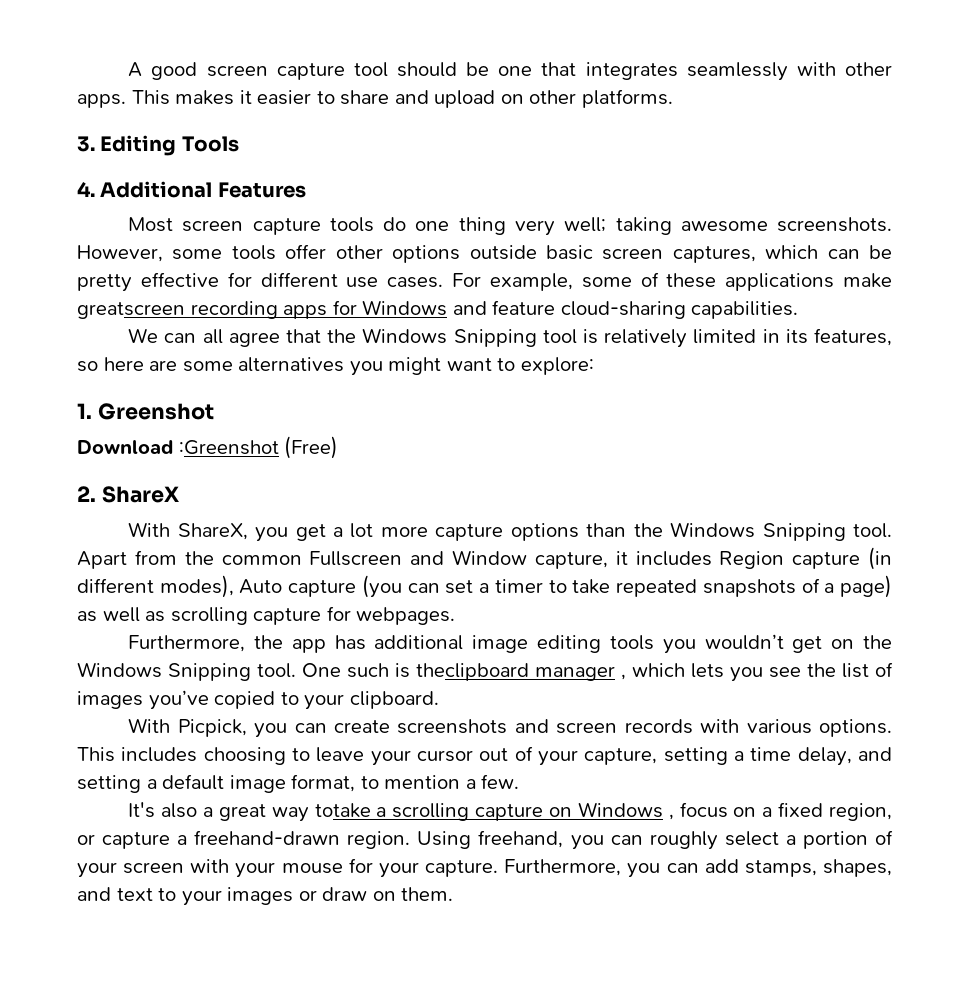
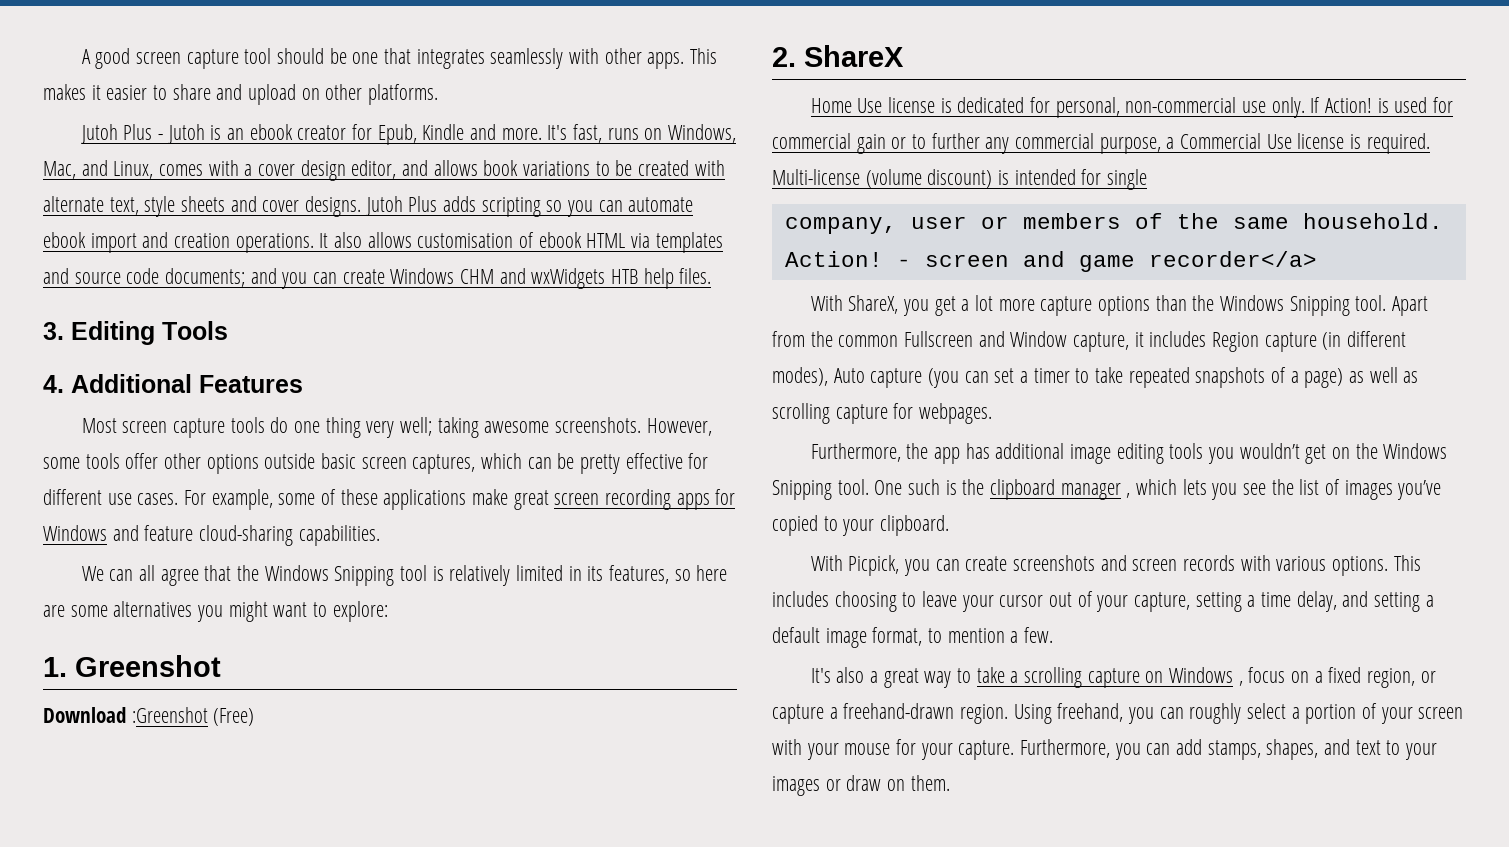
+ Jutoh Plus - Jutoh is an ebook creator for Epub, Kindle and more. It's fast, runs on Windows, Mac, and Linux, comes with a cover design editor, and allows book variations to be created with alternate text, style sheets and cover designs. Jutoh Plus adds scripting so you can automate ebook import and creation operations. It also allows customisation of ebook HTML via templates and source code documents; and you can create Windows CHM and wxWidgets HTB help files.
- For example, some of these applications make greatscreen recording apps for Windows and feature cloud-sharing capabilities.
+ For example, some of these applications make great screen recording apps for Windows and feature cloud-sharing capabilities.
+ Home Use license is dedicated for personal, non-commercial use only. If Action! is used for commercial gain or to further any commercial purpose, a Commercial Use license is required. Multi-license (volume discount) is intended for single
+ company, user or members of the same household. Action! - screen and game recorder</a>
- One such is theclipboard manager , which lets you see the list of images you’ve copied to your clipboard.
+ One such is the clipboard manager , which lets you see the list of images you’ve copied to your clipboard.
- It's also a great way totake a scrolling capture on Windows , focus on a fixed region, or capture a freehand-drawn region.
+ It's also a great way to take a scrolling capture on Windows , focus on a fixed region, or capture a freehand-drawn region.

